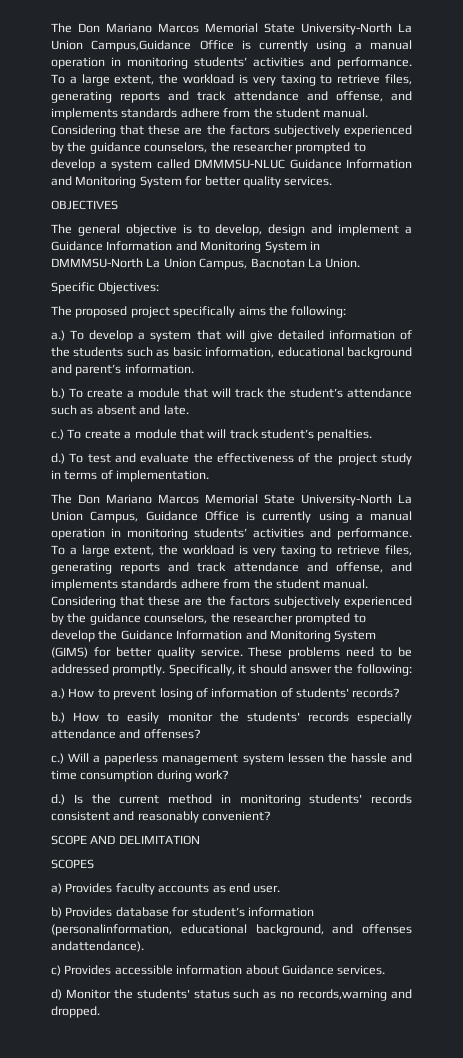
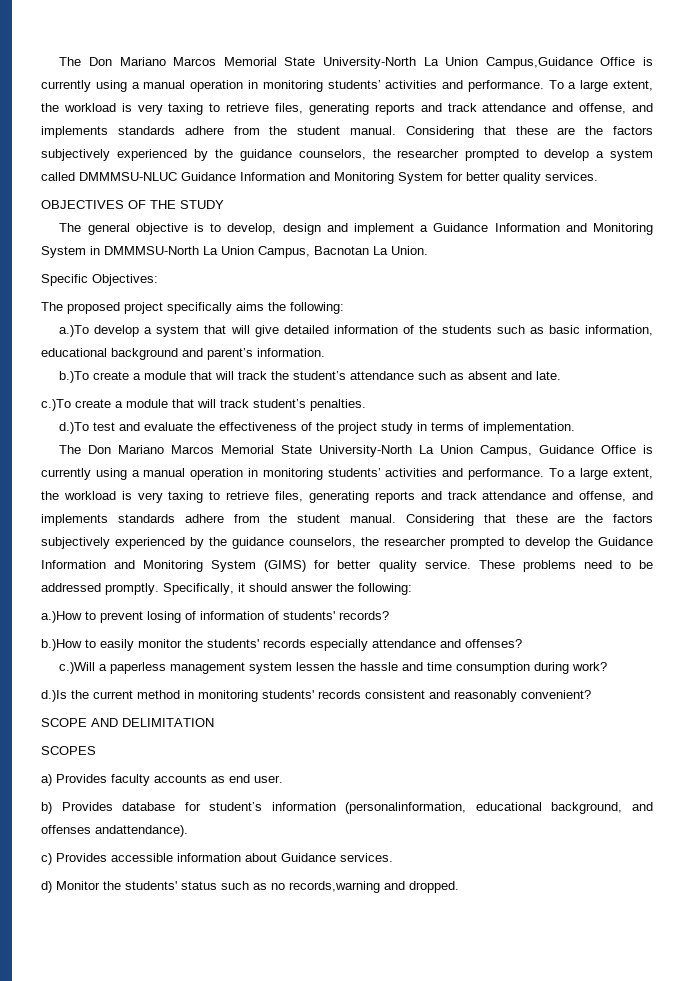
- OBJECTIVES
+ OBJECTIVES OF THE STUDY
- a.) To develop a system that will give detailed information of the students such as basic information, educational background and parent’s information.
+ a.)To develop a system that will give detailed information of the students such as basic information, educational background and parent’s information.
- b.) To create a module that will track the student’s attendance such as absent and late.
+ b.)To create a module that will track the student’s attendance such as absent and late.
- c.) To create a module that will track student’s penalties.
+ c.)To create a module that will track student’s penalties.
- d.) To test and evaluate the effectiveness of the project study in terms of implementation.
+ d.)To test and evaluate the effectiveness of the project study in terms of implementation.
- a.) How to prevent losing of information of students' records?
+ a.)How to prevent losing of information of students' records?
- b.) How to easily monitor the students' records especially attendance and offenses?
+ b.)How to easily monitor the students' records especially attendance and offenses?
- c.) Will a paperless management system lessen the hassle and time consumption during work?
+ c.)Will a paperless management system lessen the hassle and time consumption during work?
- d.) Is the current method in monitoring students' records consistent and reasonably convenient?
+ d.)Is the current method in monitoring students' records consistent and reasonably convenient?

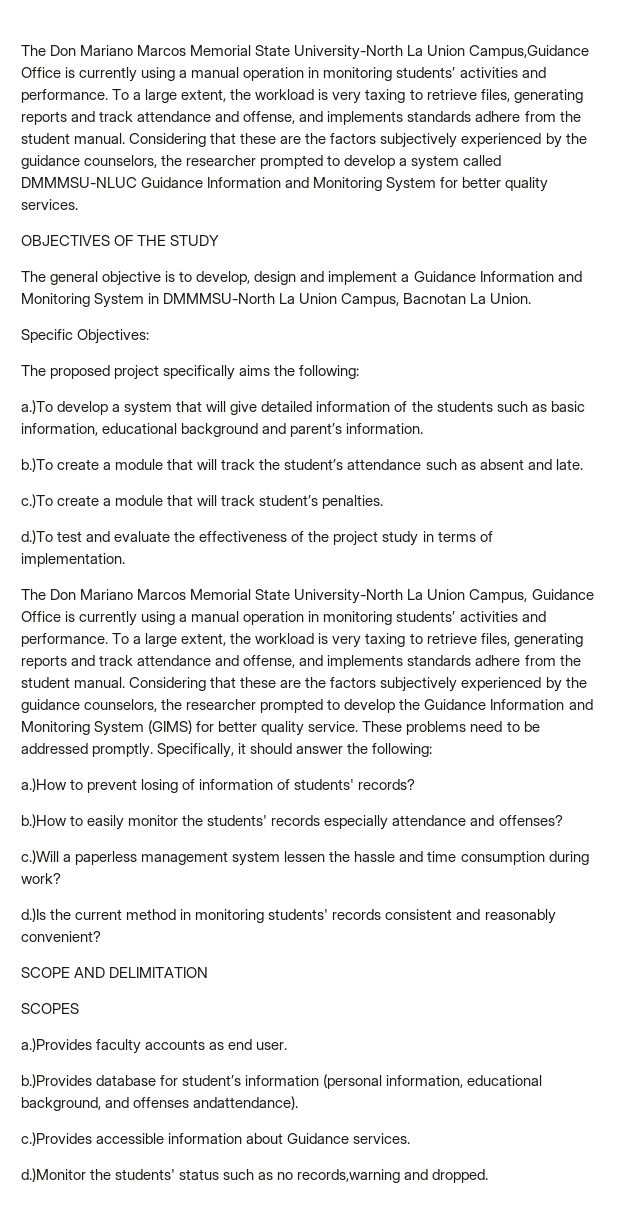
- a) Provides faculty accounts as end user.
+ a.)Provides faculty accounts as end user.
- b) Provides database for student’s information (personalinformation, educational background, and offenses andattendance).
+ b.)Provides database for student’s information (personal information, educational background, and offenses andattendance).
- c) Provides accessible information about Guidance services.
+ c.)Provides accessible information about Guidance services.
- d) Monitor the students' status such as no records,warning and dropped.
+ d.)Monitor the students' status such as no records,warning and dropped.

